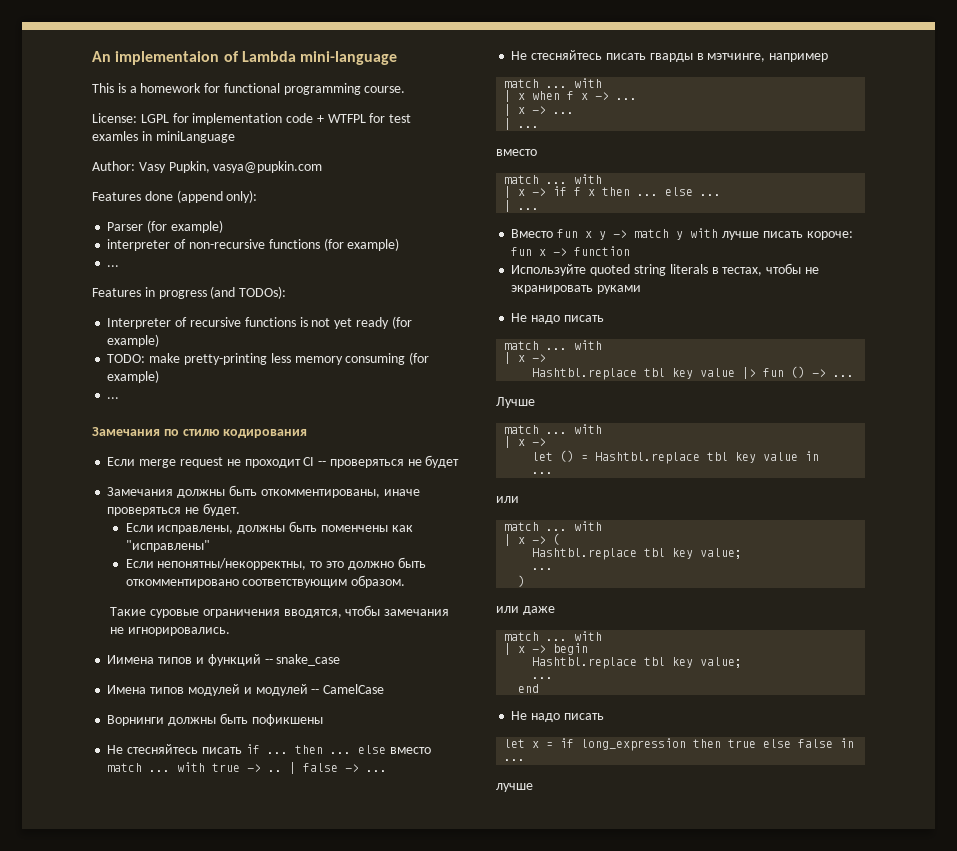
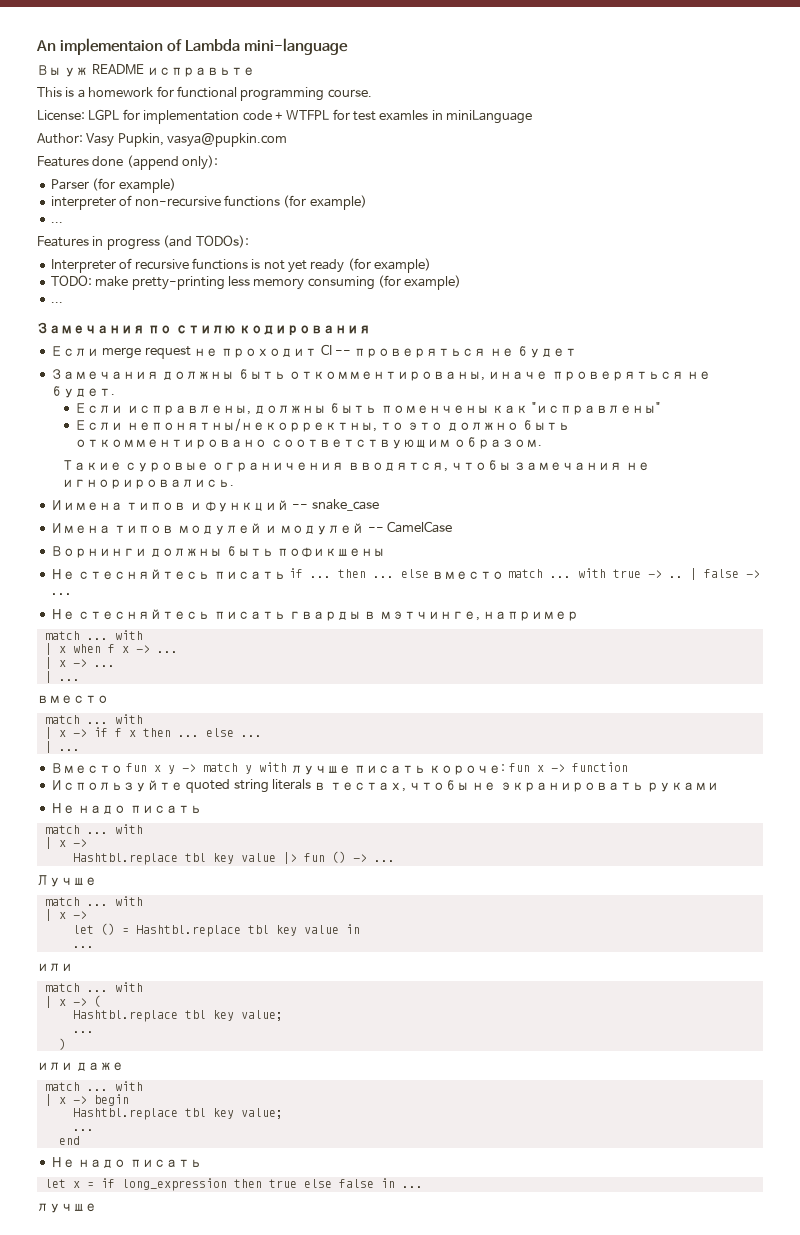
+ Вы уж README исправьте

